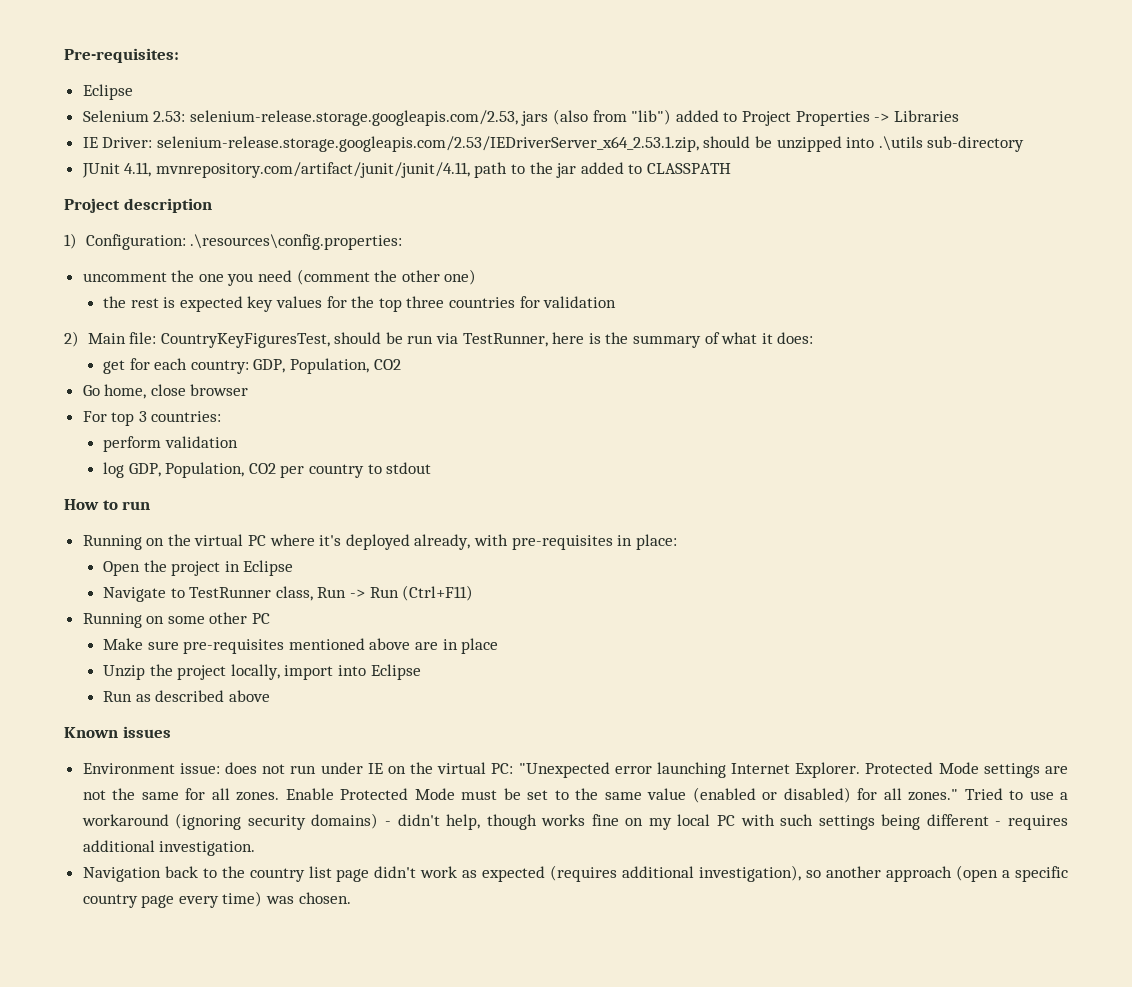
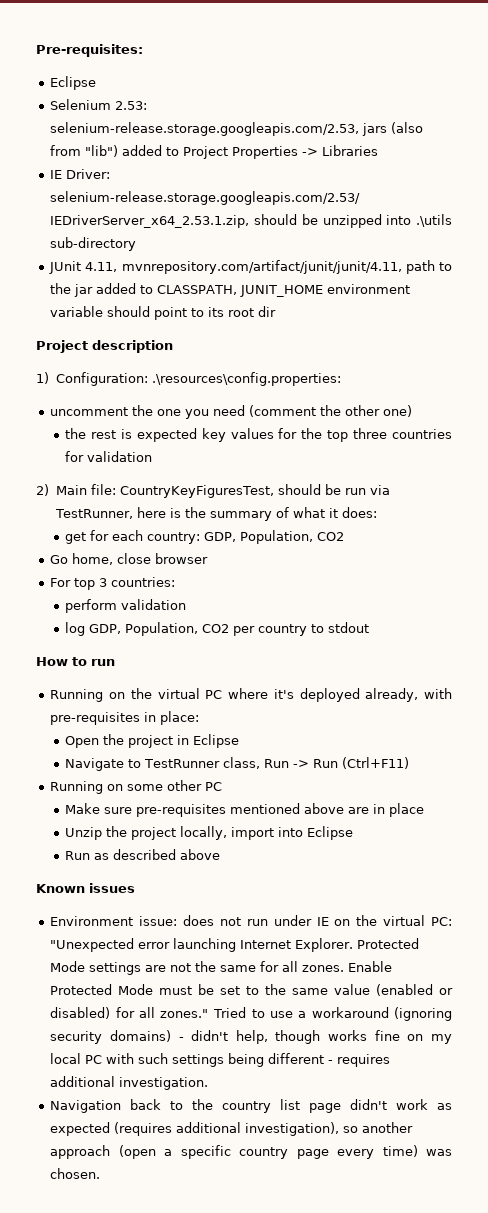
- JUnit 4.11, mvnrepository.com/artifact/junit/junit/4.11, path to the jar added to CLASSPATH
+ JUnit 4.11, mvnrepository.com/artifact/junit/junit/4.11, path to the jar added to CLASSPATH, JUNIT_HOME environment variable should point to its root dir

